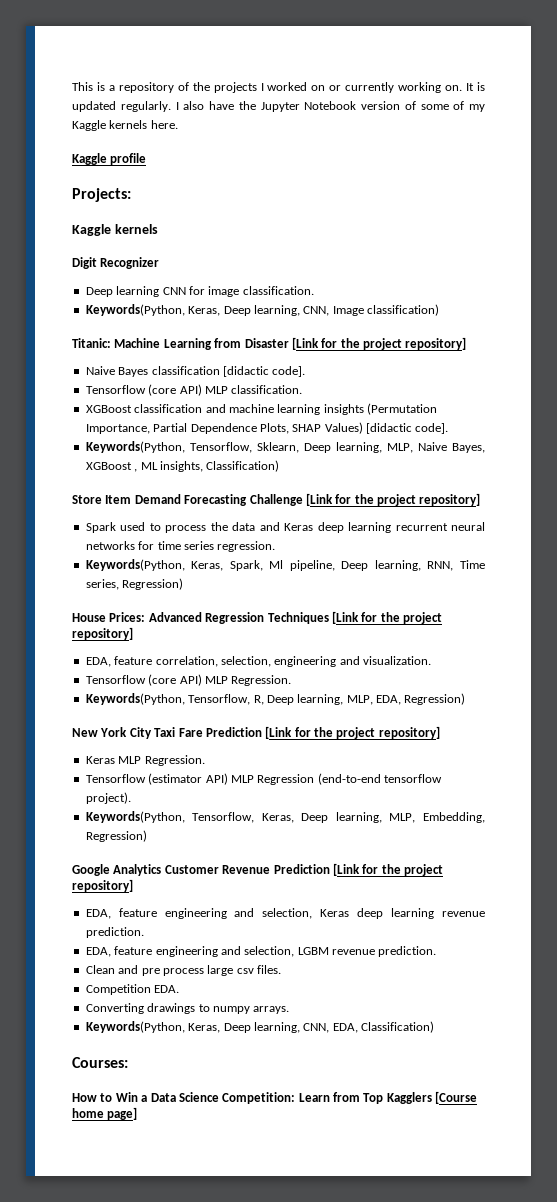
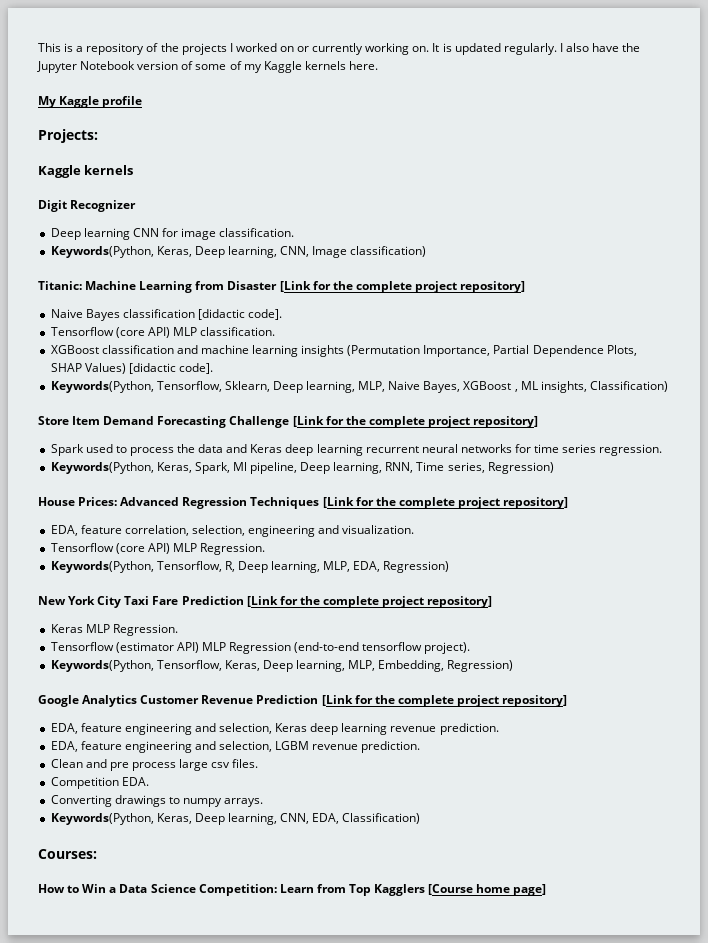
- Kaggle profile
+ My Kaggle profile
- Titanic: Machine Learning from Disaster [Link for the project repository]
+ Titanic: Machine Learning from Disaster [Link for the complete project repository]
- Store Item Demand Forecasting Challenge [Link for the project repository]
+ Store Item Demand Forecasting Challenge [Link for the complete project repository]
- House Prices: Advanced Regression Techniques [Link for the project repository]
+ House Prices: Advanced Regression Techniques [Link for the complete project repository]
- New York City Taxi Fare Prediction [Link for the project repository]
+ New York City Taxi Fare Prediction [Link for the complete project repository]
- Google Analytics Customer Revenue Prediction [Link for the project repository]
+ Google Analytics Customer Revenue Prediction [Link for the complete project repository]

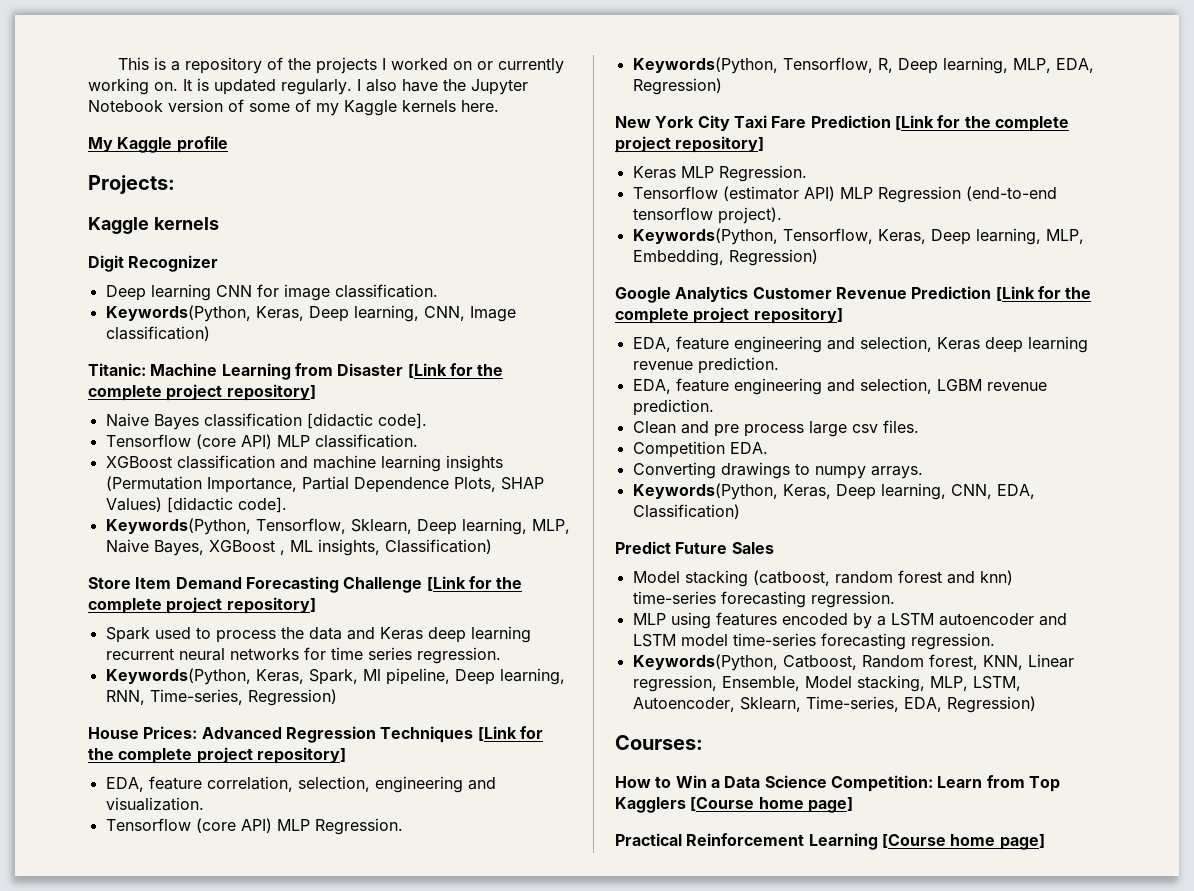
- Keywords(Python, Keras, Spark, Ml pipeline, Deep learning, RNN, Time series, Regression)
+ Keywords(Python, Keras, Spark, Ml pipeline, Deep learning, RNN, Time-series, Regression)
+ Predict Future Sales
+ Model stacking (catboost, random forest and knn) time-series forecasting regression.
+ MLP using features encoded by a LSTM autoencoder and LSTM model time-series forecasting regression.
+ Keywords(Python, Catboost, Random forest, KNN, Linear regression, Ensemble, Model stacking, MLP, LSTM, Autoencoder, Sklearn, Time-series, EDA, Regression)
+ Practical Reinforcement Learning [Course home page]

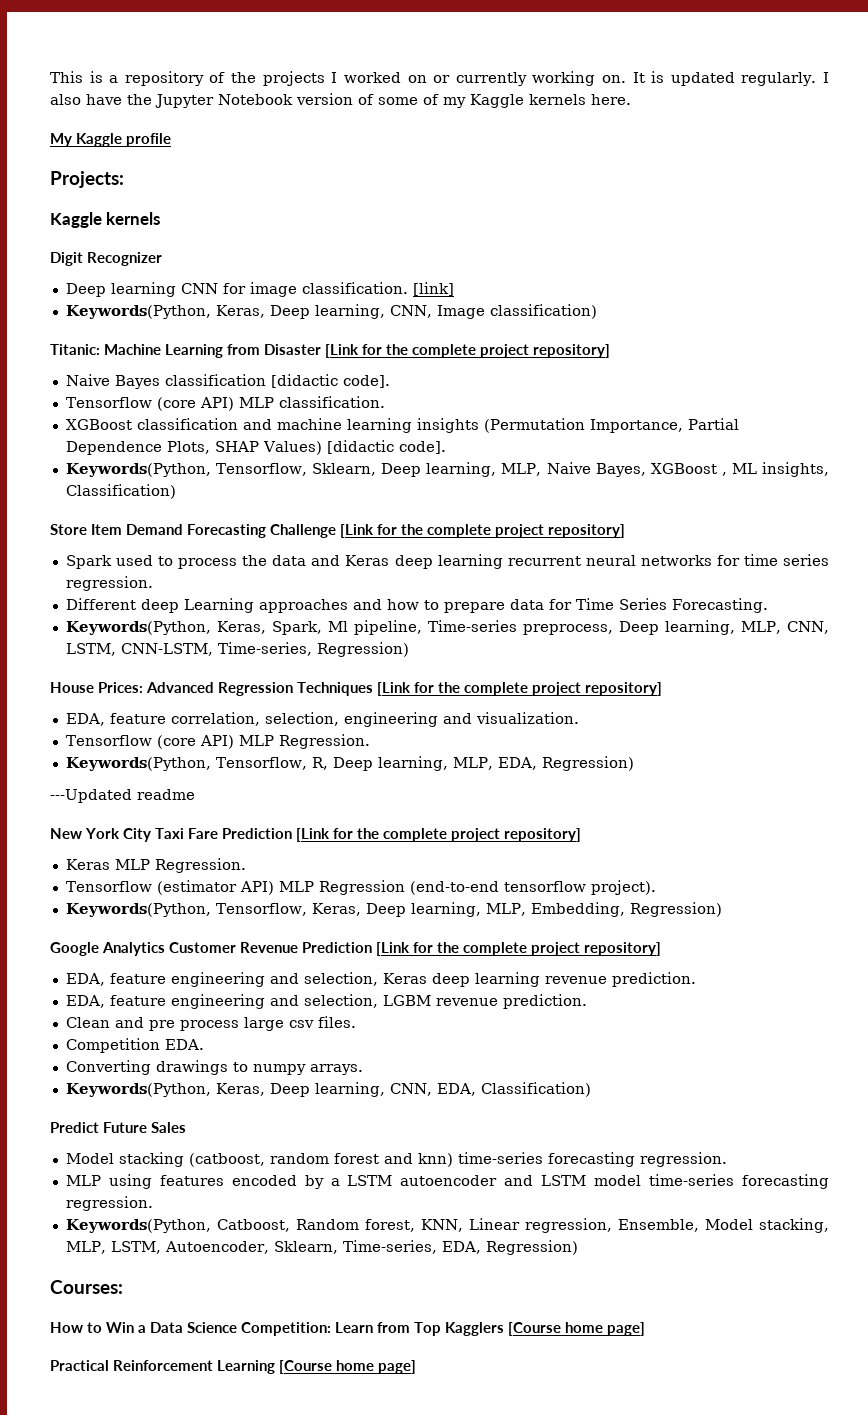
+ [link]
+ Different deep Learning approaches and how to prepare data for Time Series Forecasting.
- Keywords(Python, Keras, Spark, Ml pipeline, Deep learning, RNN, Time-series, Regression)
+ Keywords(Python, Keras, Spark, Ml pipeline, Time-series preprocess, Deep learning, MLP, CNN, LSTM, CNN-LSTM, Time-series, Regression)
+ ---Updated readme

